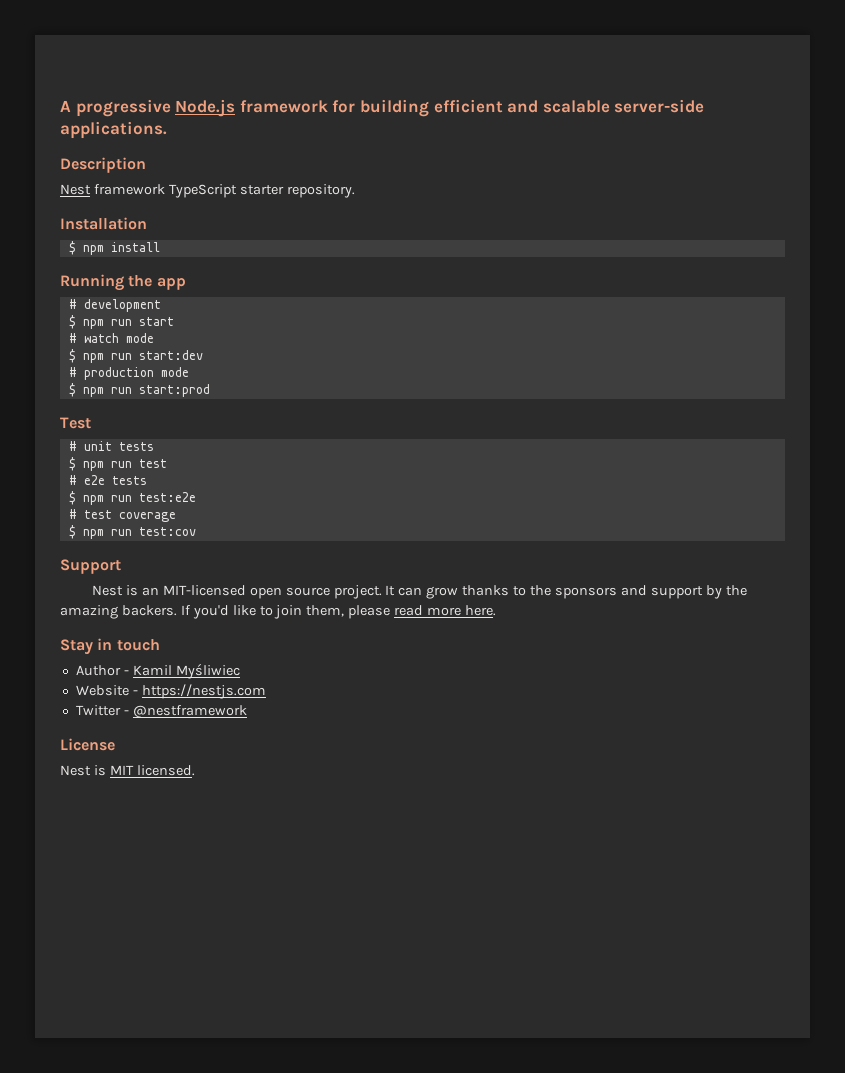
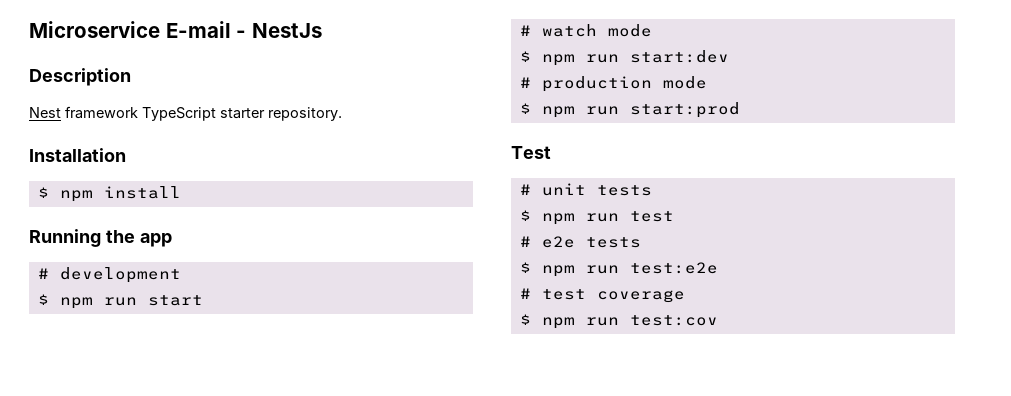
- A progressive Node.js framework for building efficient and scalable server-side applications.
+ Microservice E-mail - NestJs
- Support
- Nest is an MIT-licensed open source project. It can grow thanks to the sponsors and support by the amazing backers. If you'd like to join them, please read more here.
- Stay in touch
- Author - Kamil Myśliwiec
- Website - https://nestjs.com
- Twitter - @nestframework
- License
- Nest is MIT licensed.

